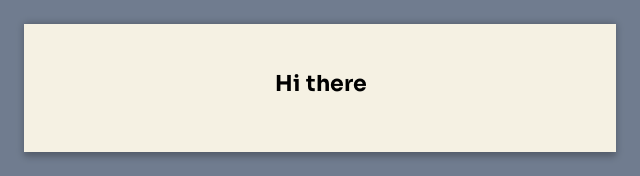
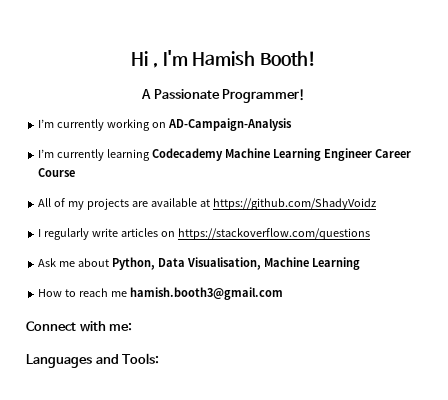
- Hi there
+ Hi , I'm Hamish Booth!
+ A Passionate Programmer!
+ I’m currently working on AD-Campaign-Analysis
+ I’m currently learning Codecademy Machine Learning Engineer Career Course
+ All of my projects are available at https://github.com/ShadyVoidz
+ I regularly write articles on https://stackoverflow.com/questions
+ Ask me about Python, Data Visualisation, Machine Learning
+ How to reach me hamish.booth3@gmail.com
+ Connect with me:
+ Languages and Tools:

